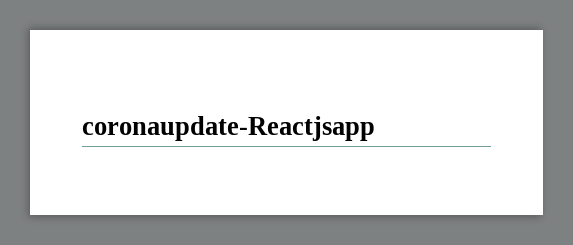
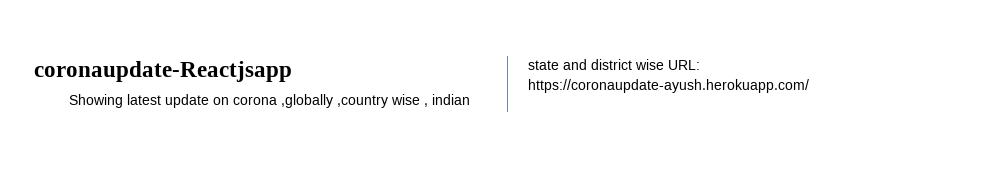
+ Showing latest update on corona ,globally ,country wise , indian state and district wise URL: https://coronaupdate-ayush.herokuapp.com/

